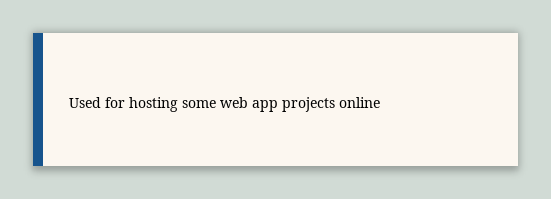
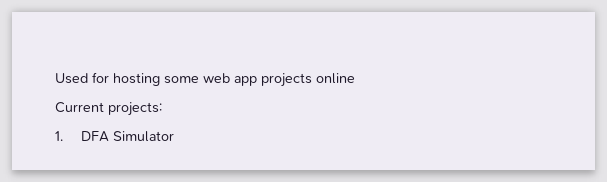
+ Current projects:
+ 1. DFA Simulator

